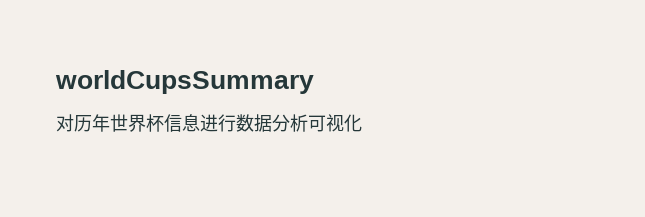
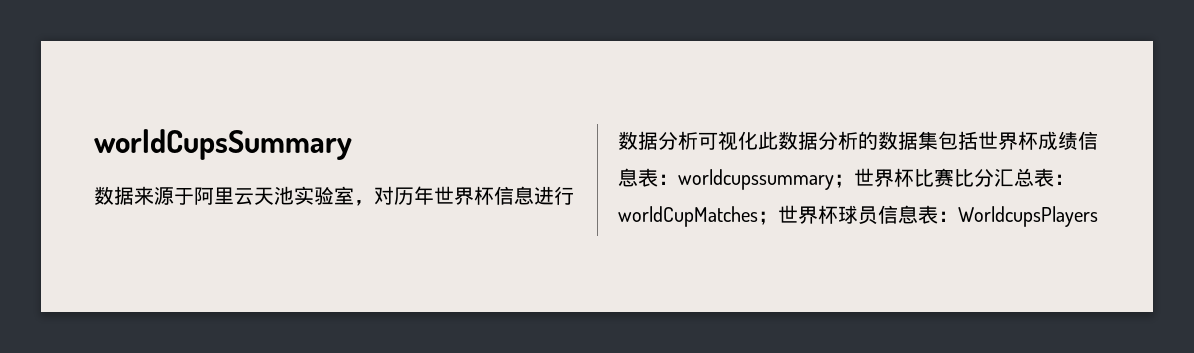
- 对历年世界杯信息进行数据分析可视化
+ 数据来源于阿里云天池实验室，对历年世界杯信息进行数据分析可视化此数据分析的数据集包括世界杯成绩信息表：worldcupssummary；世界杯比赛比分汇总表：worldCupMatches；世界杯球员信息表：WorldcupsPlayers

